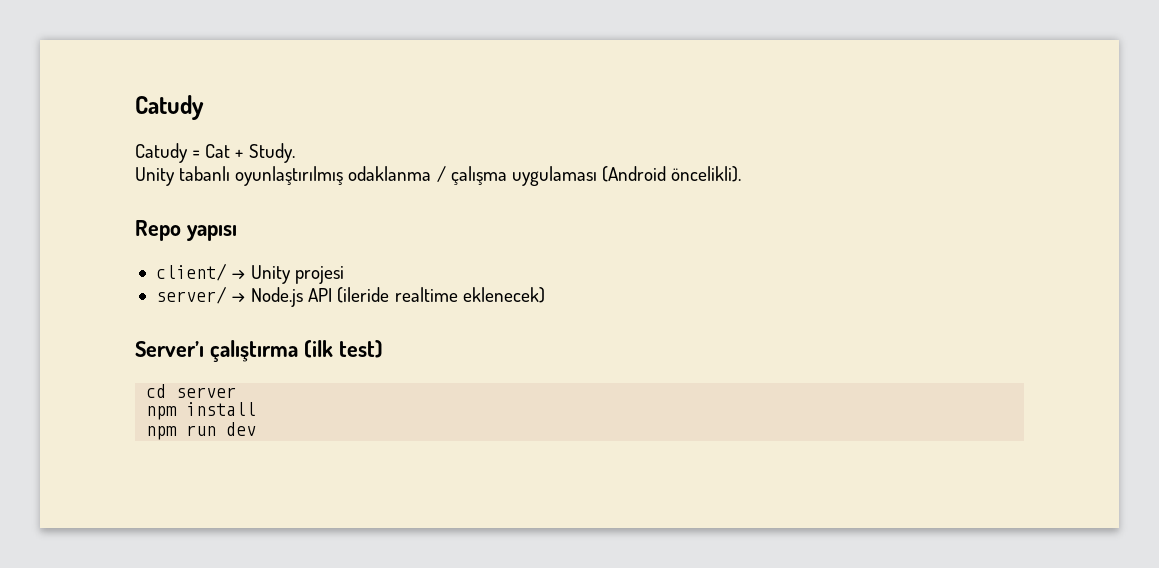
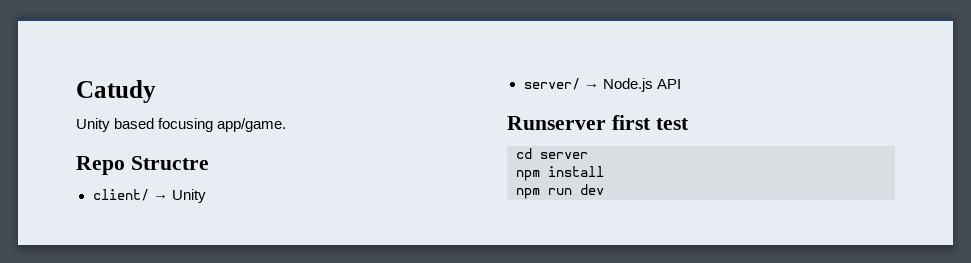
- Catudy = Cat + Study.
- Unity tabanlı oyunlaştırılmış odaklanma / çalışma uygulaması (Android öncelikli).
+ Unity based focusing app/game.
- Repo yapısı
+ Repo Structre
- client/ → Unity projesi
+ client/ → Unity
- server/ → Node.js API (ileride realtime eklenecek)
- Server’ı çalıştırma (ilk test)
+ server/ → Node.js API
+ Runserver first test

